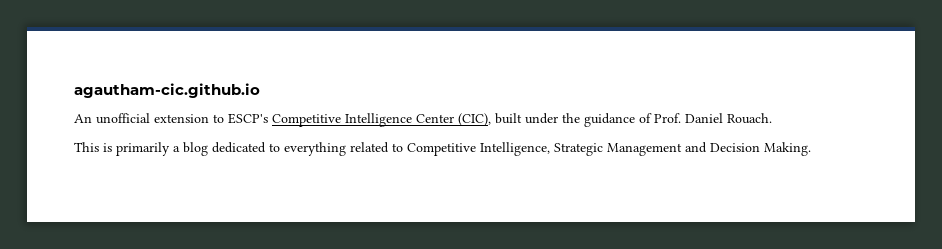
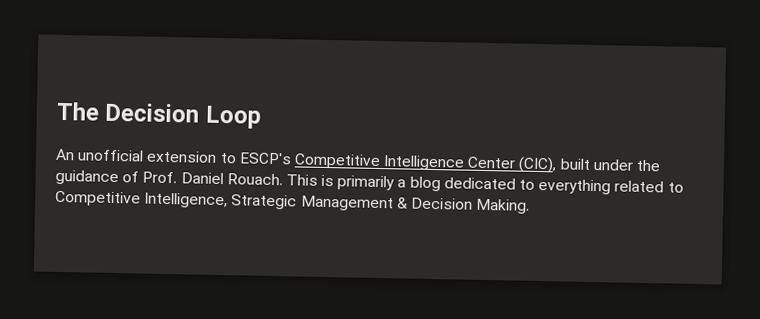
- agautham-cic.github.io
+ The Decision Loop
- An unofficial extension to ESCP's Competitive Intelligence Center (CIC), built under the guidance of Prof. Daniel Rouach.
- This is primarily a blog dedicated to everything related to Competitive Intelligence, Strategic Management and Decision Making.
+ An unofficial extension to ESCP's Competitive Intelligence Center (CIC), built under the guidance of Prof. Daniel Rouach. This is primarily a blog dedicated to everything related to Competitive Intelligence, Strategic Management & Decision Making.

